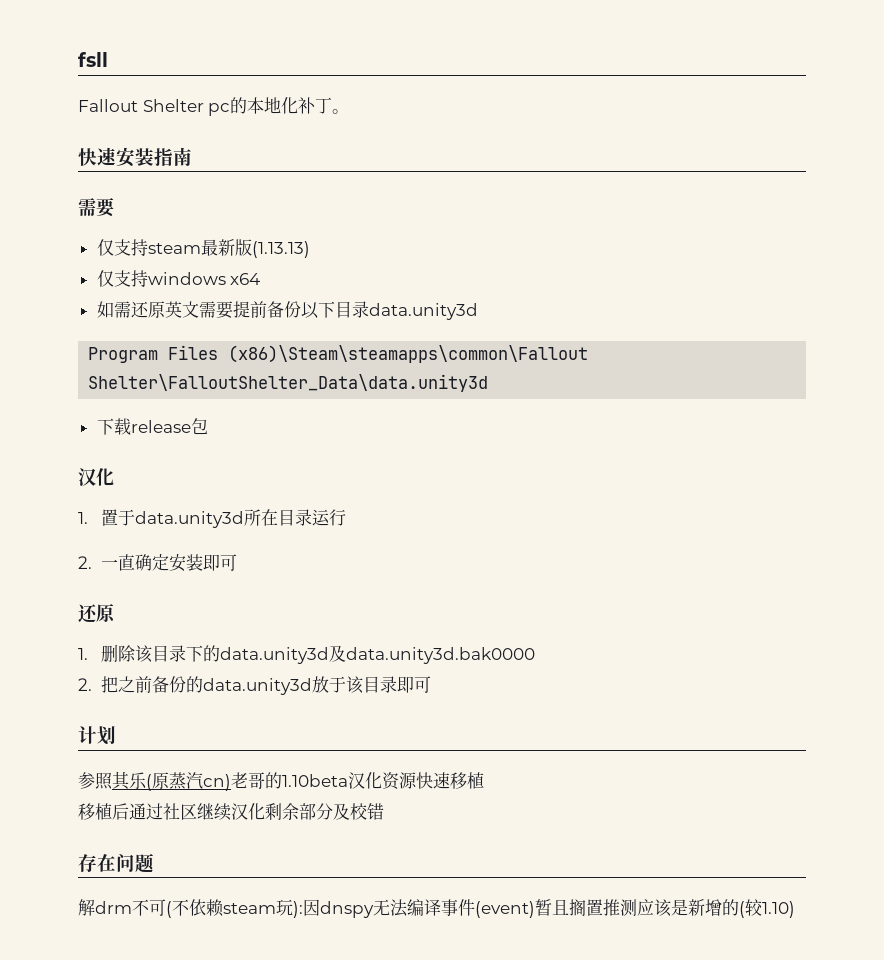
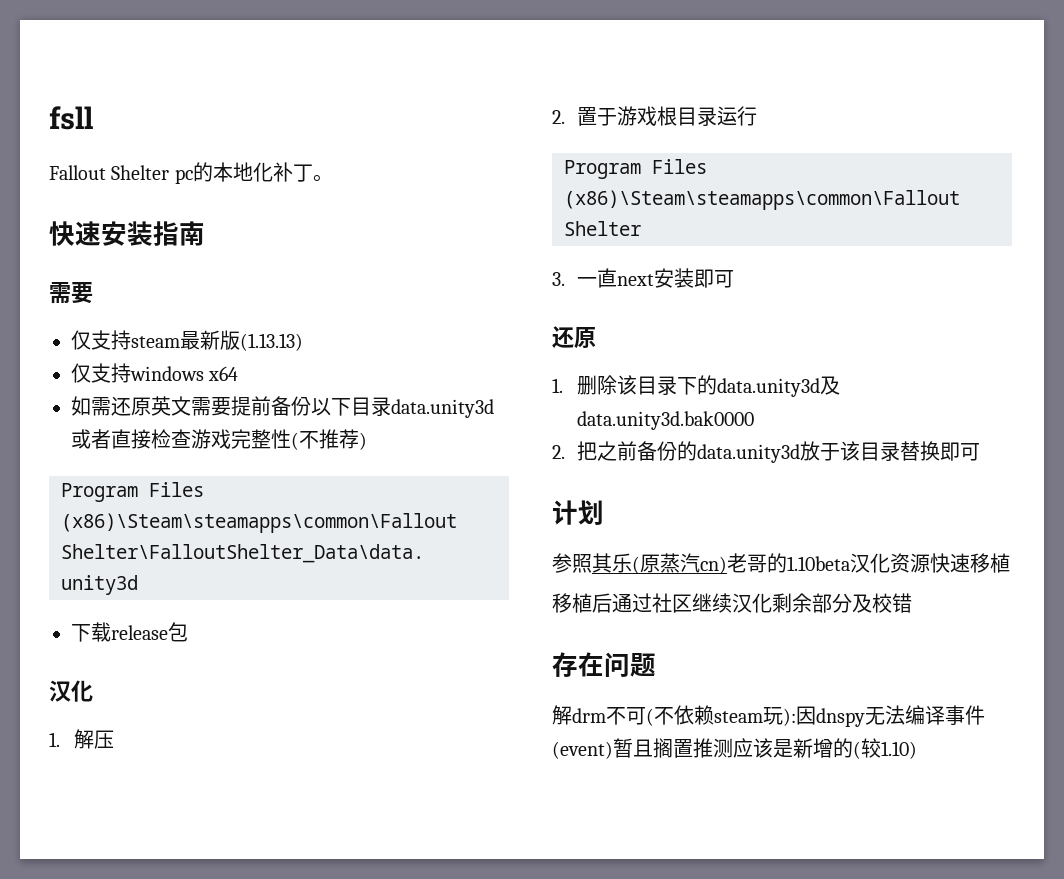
- 如需还原英文需要提前备份以下目录data.unity3d
+ 如需还原英文需要提前备份以下目录data.unity3d或者直接检查游戏完整性(不推荐)
- 1.置于data.unity3d所在目录运行
- 2.一直确定安装即可
+ 1.解压
+ 2.置于游戏根目录运行
+ Program Files (x86)\Steam\steamapps\common\Fallout Shelter
+ 3.一直next安装即可
- 2.把之前备份的data.unity3d放于该目录即可
+ 2.把之前备份的data.unity3d放于该目录替换即可

